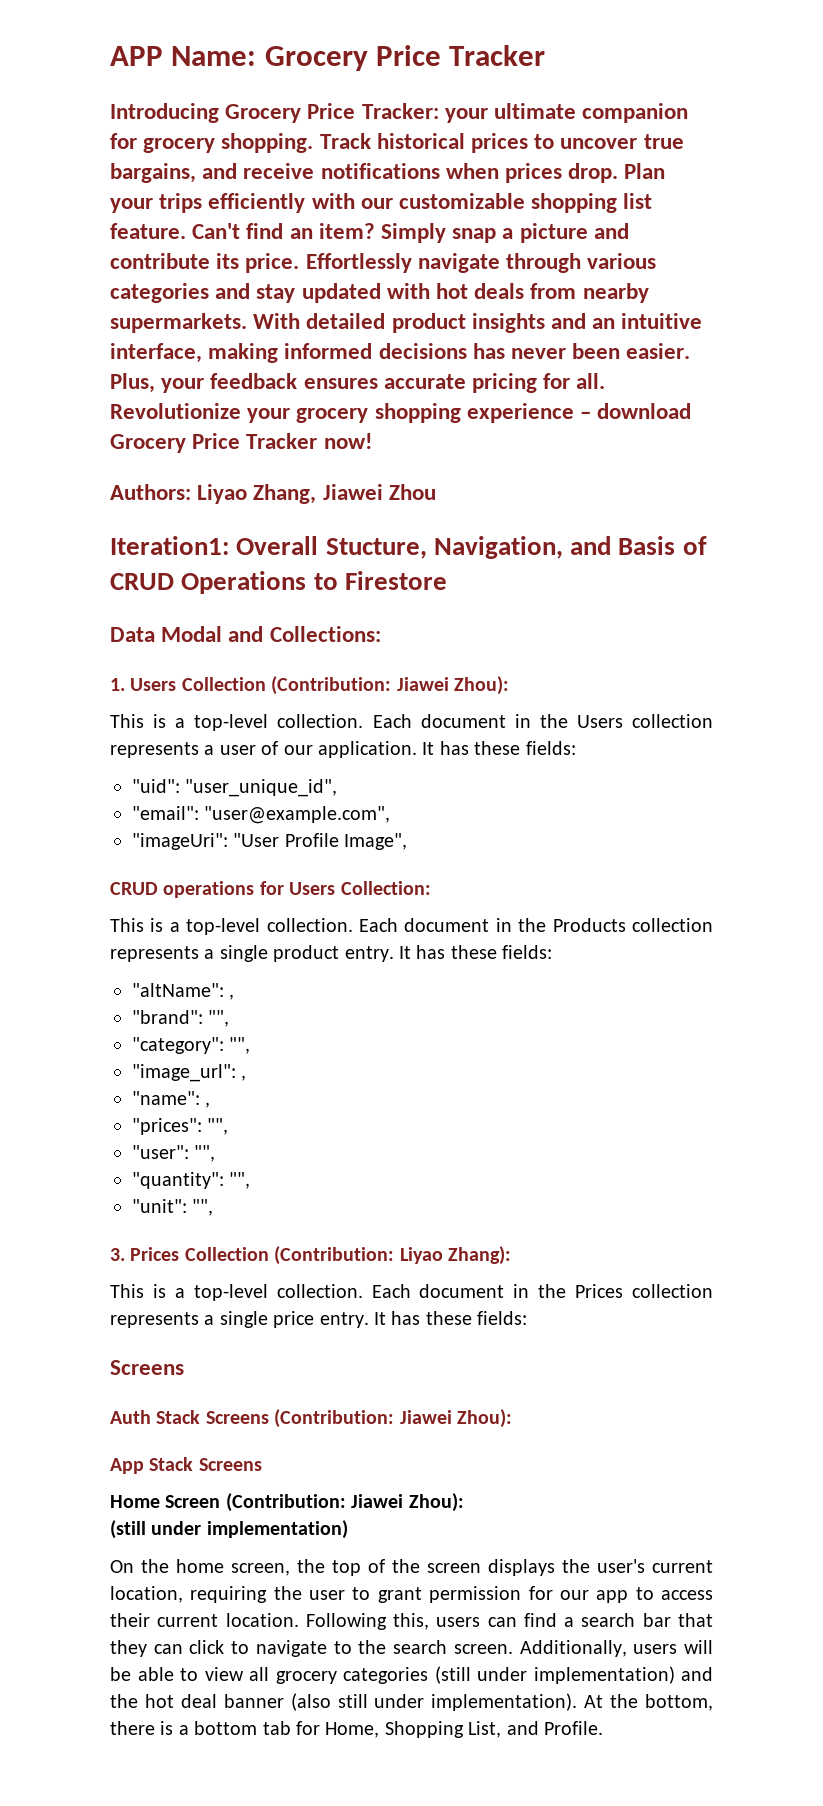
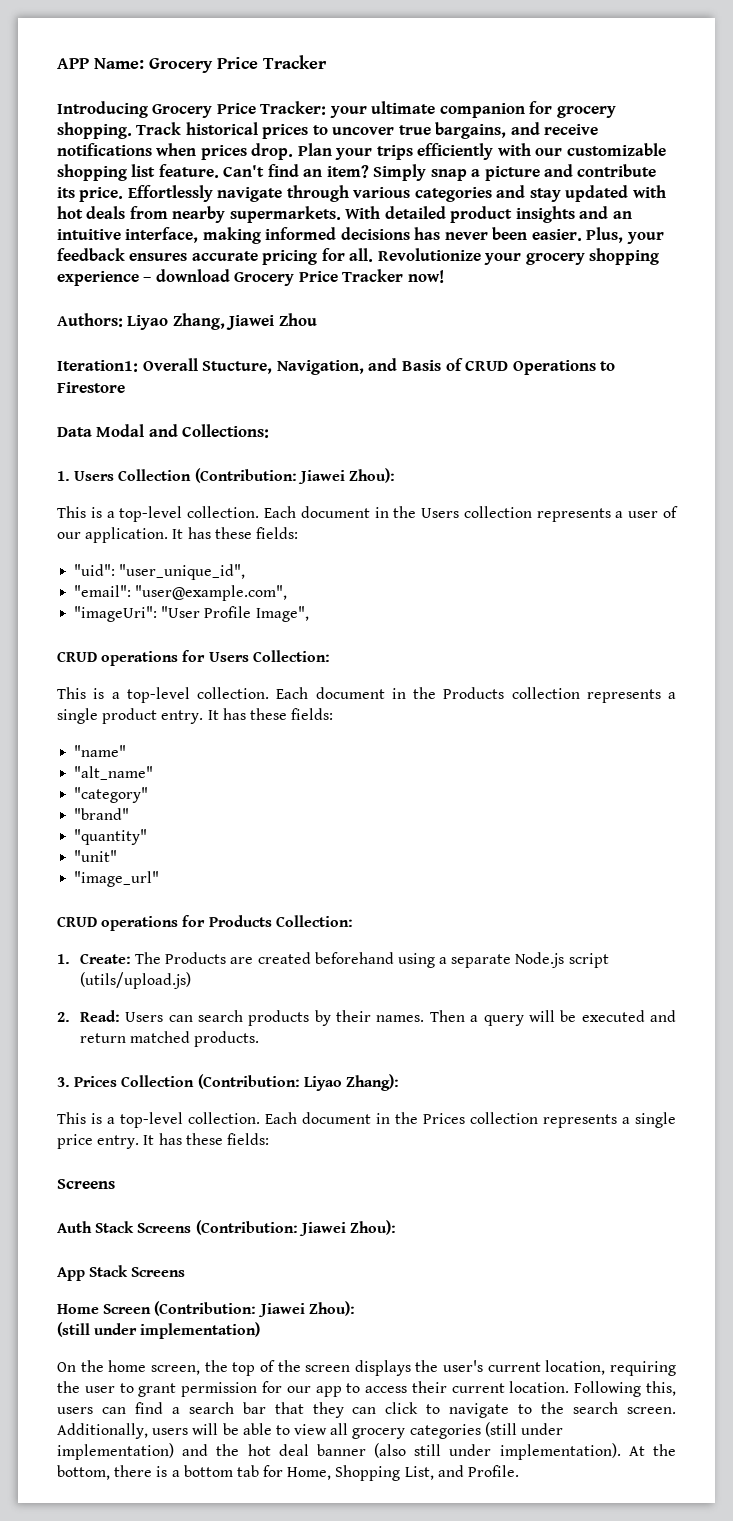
- "altName": ,
- "brand": "",
- "category": "",
- "image_url": ,
- "name": ,
- "prices": "",
- "user": "",
- "quantity": "",
- "unit": "",
+ "name"
+ "alt_name"
+ "category"
+ "brand"
+ "quantity"
+ "unit"
+ "image_url"
+ CRUD operations for Products Collection:
+ 1. Create: The Products are created beforehand using a separate Node.js script (utils/upload.js)
+ 2. Read: Users can search products by their names. Then a query will be executed and return matched products.

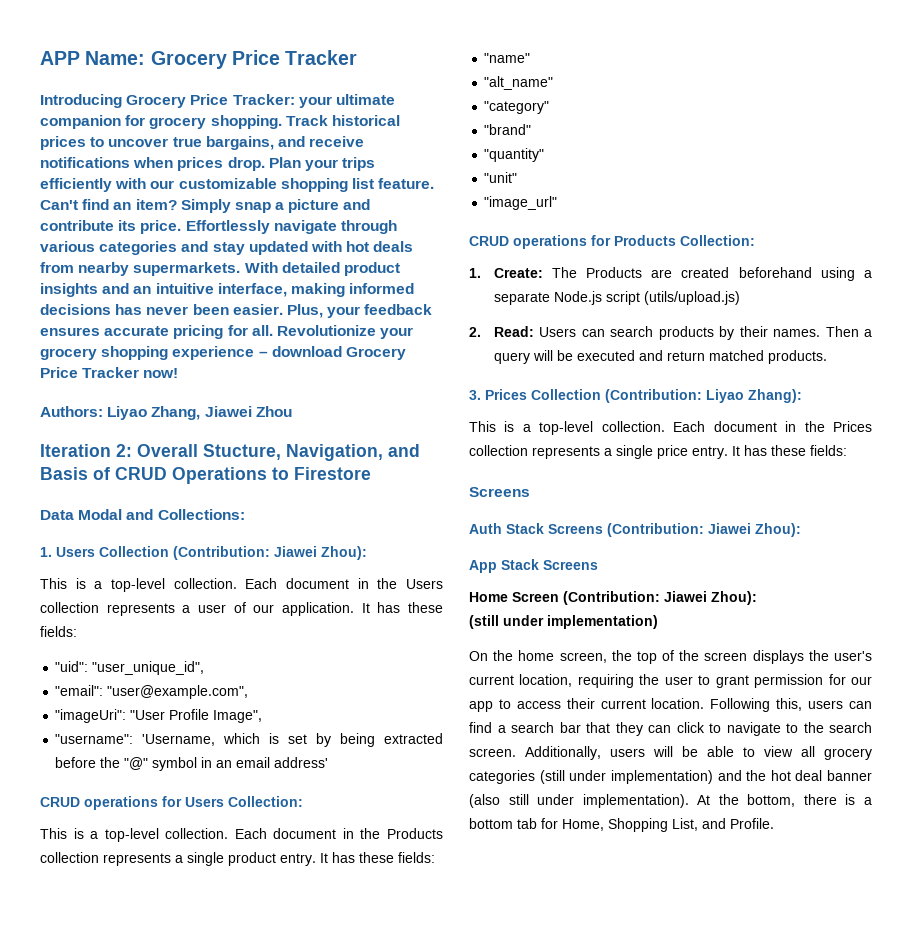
- Iteration1: Overall Stucture, Navigation, and Basis of CRUD Operations to Firestore
+ Iteration 2: Overall Stucture, Navigation, and Basis of CRUD Operations to Firestore
+ "username": 'Username, which is set by being extracted before the "@" symbol in an email address'

